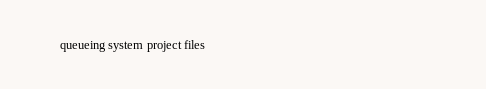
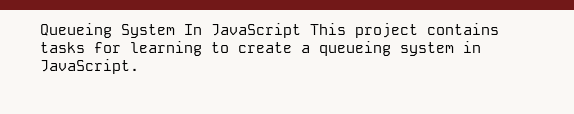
- queueing system project files
+ Queueing System In JavaScript This project contains tasks for learning to create a queueing system in JavaScript.

